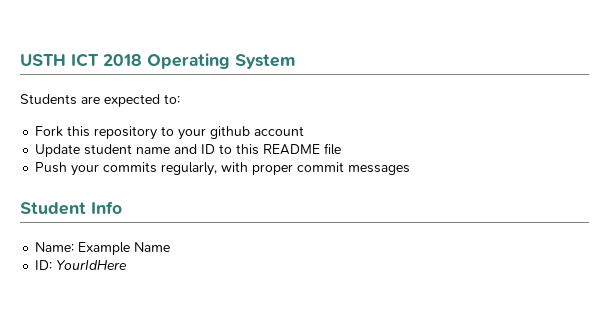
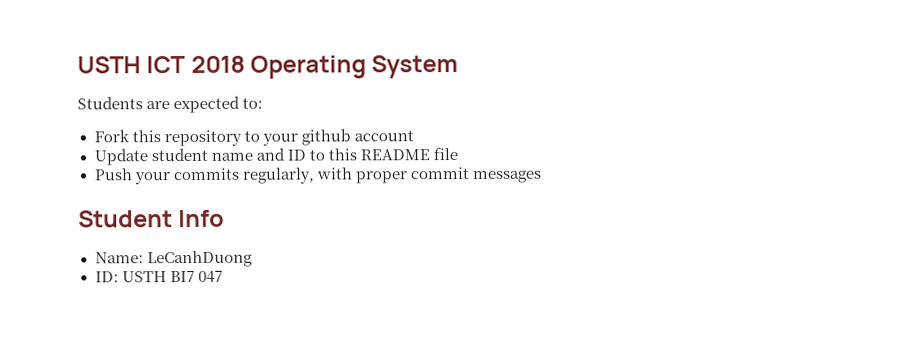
- Name: Example Name
+ Name: LeCanhDuong
- ID: YourIdHere
+ ID: USTH BI7 047

